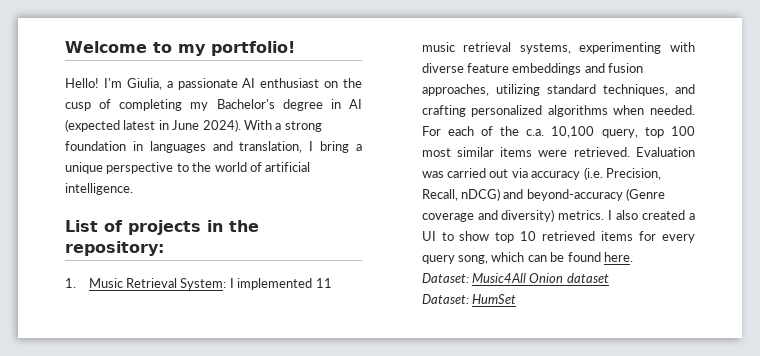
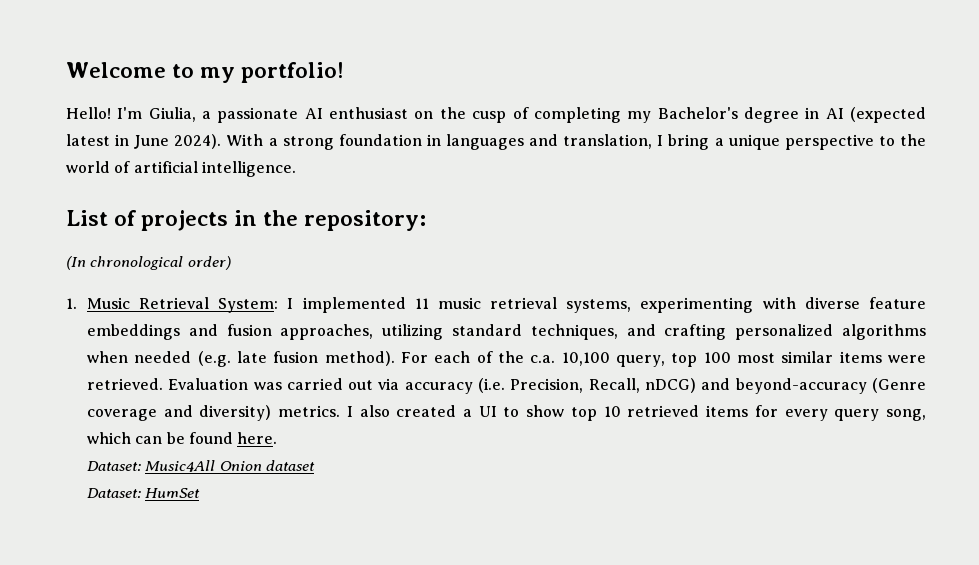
+ (In chronological order)
- 1. Music Retrieval System: I implemented 11 music retrieval systems, experimenting with diverse feature embeddings and fusion approaches, utilizing standard techniques, and crafting personalized algorithms when needed.
+ 1. Music Retrieval System: I implemented 11 music retrieval systems, experimenting with diverse feature embeddings and fusion approaches, utilizing standard techniques, and crafting personalized algorithms when needed (e.g. late fusion method).

